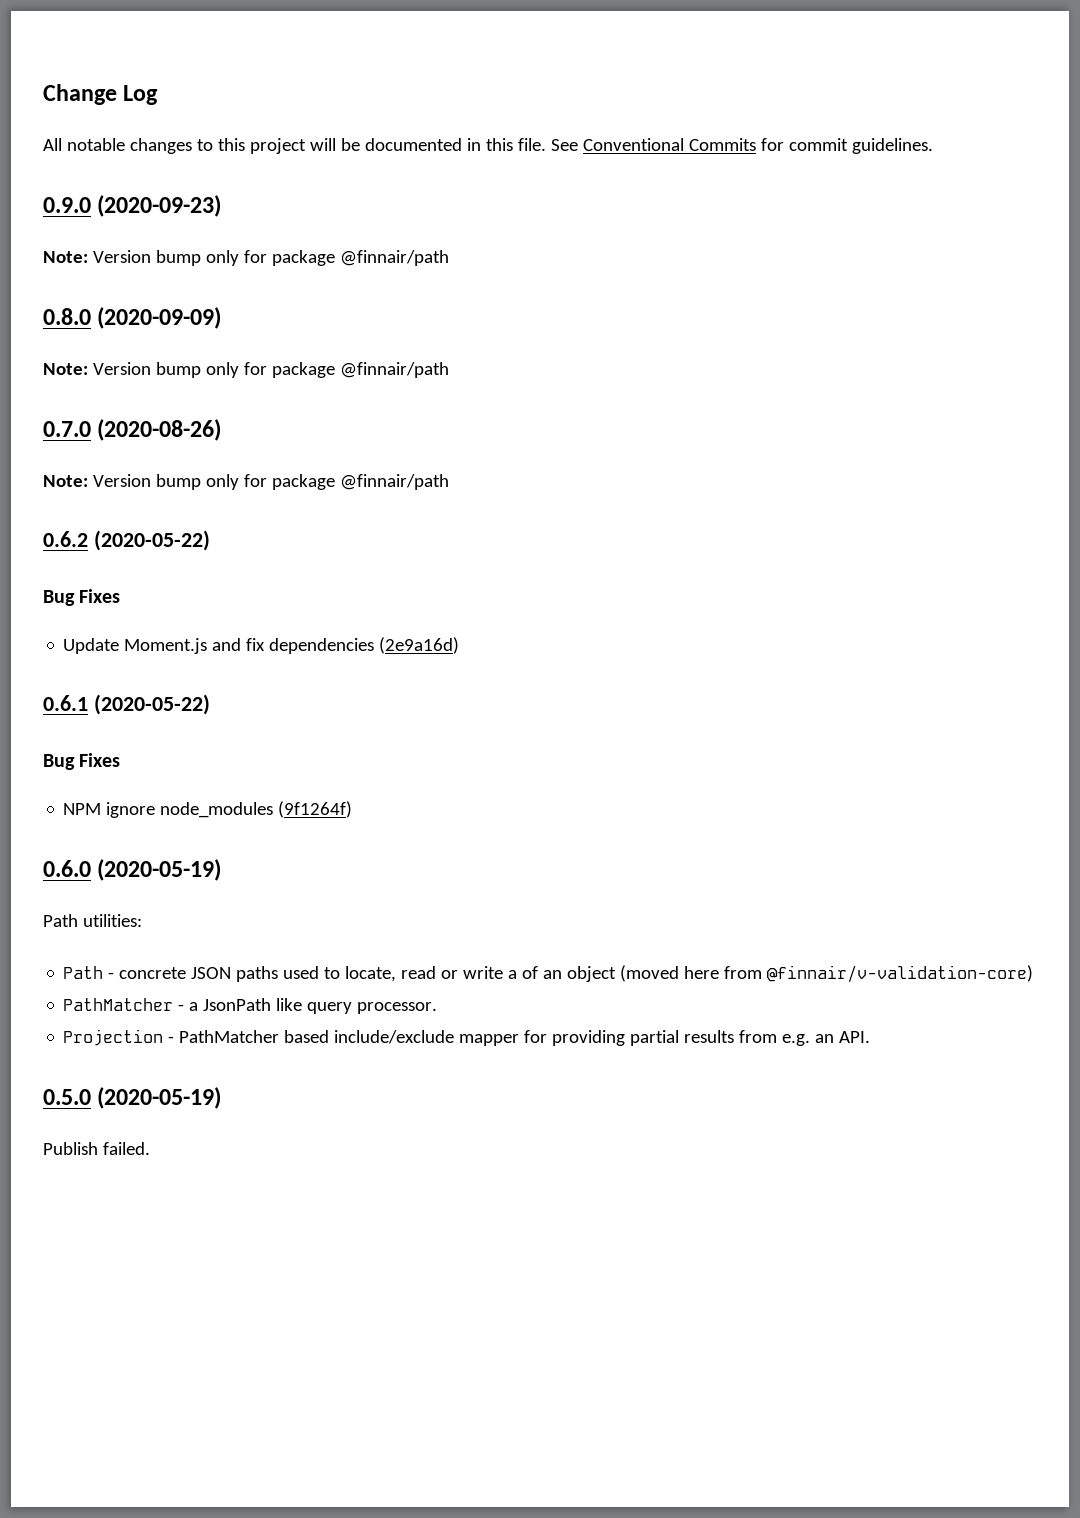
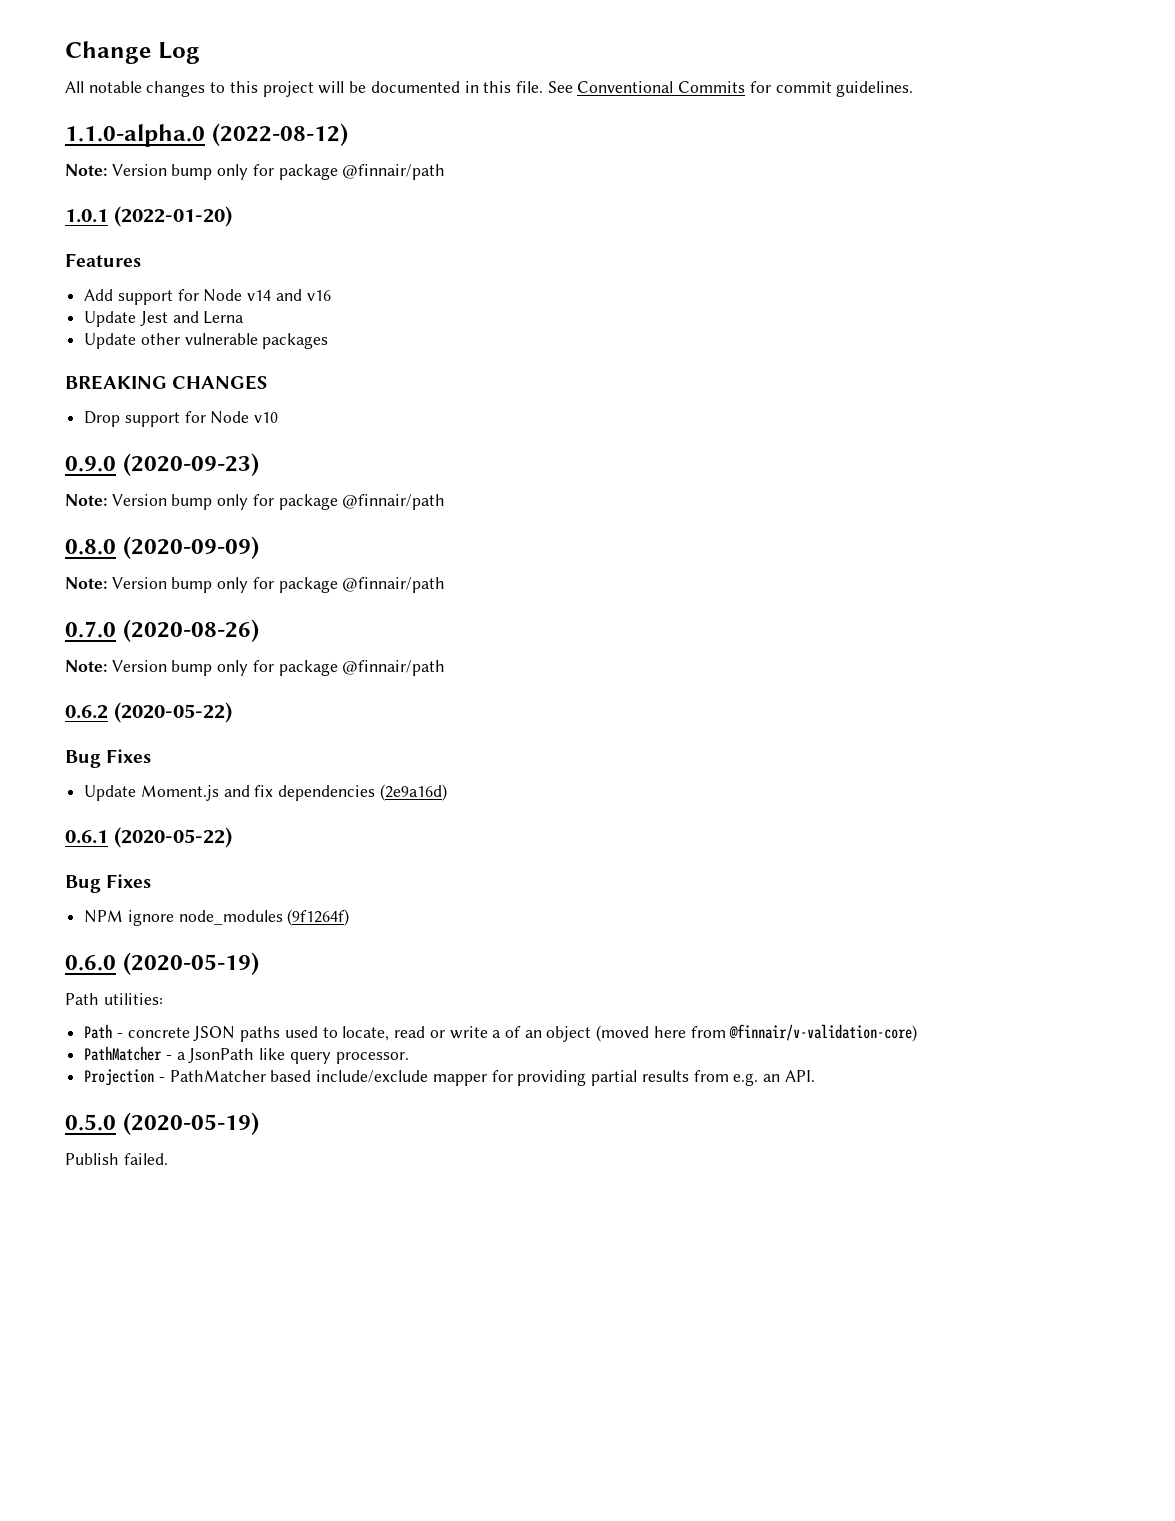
+ 1.1.0-alpha.0 (2022-08-12)
+ Note: Version bump only for package @finnair/path
+ 1.0.1 (2022-01-20)
+ Features
+ Add support for Node v14 and v16
+ Update Jest and Lerna
+ Update other vulnerable packages
+ BREAKING CHANGES
+ Drop support for Node v10

